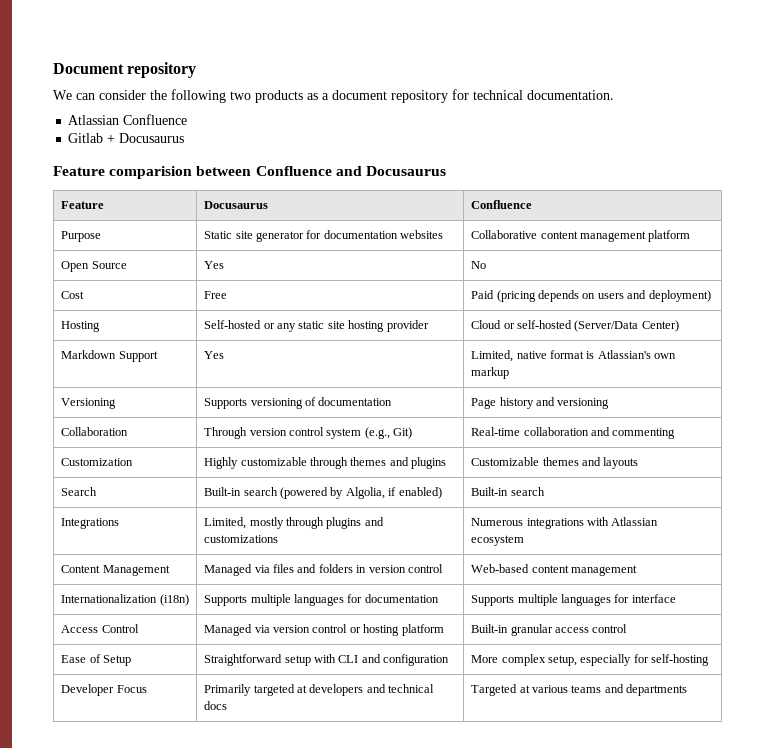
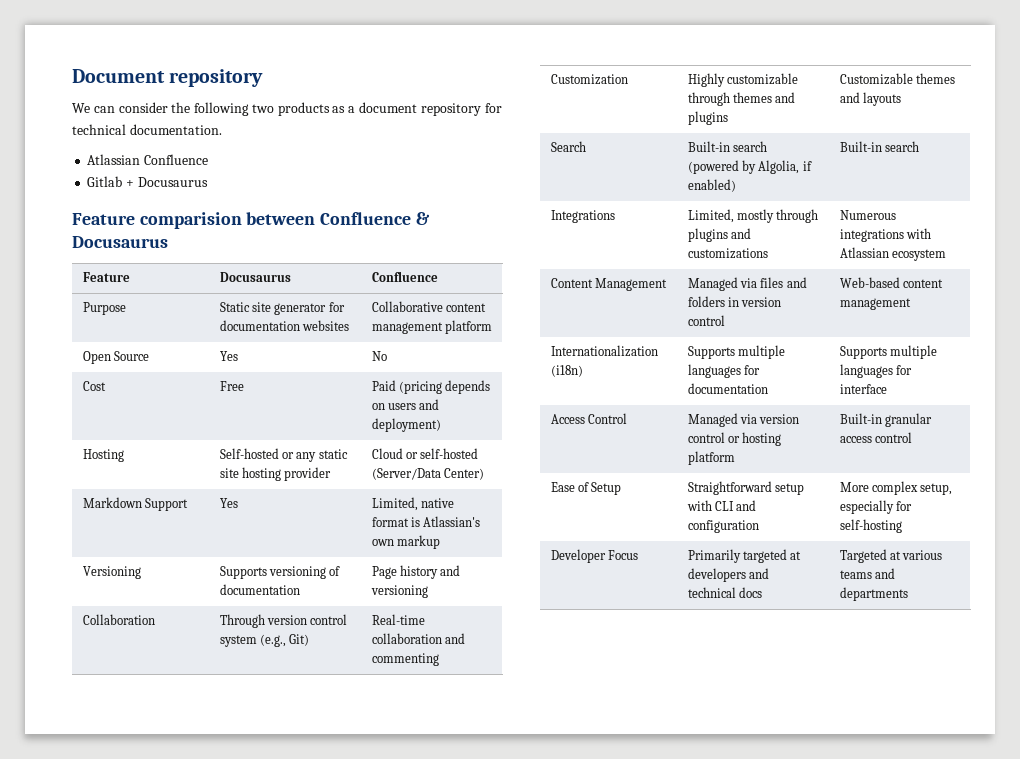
- Feature comparision between Confluence and Docusaurus
+ Feature comparision between Confluence & Docusaurus

